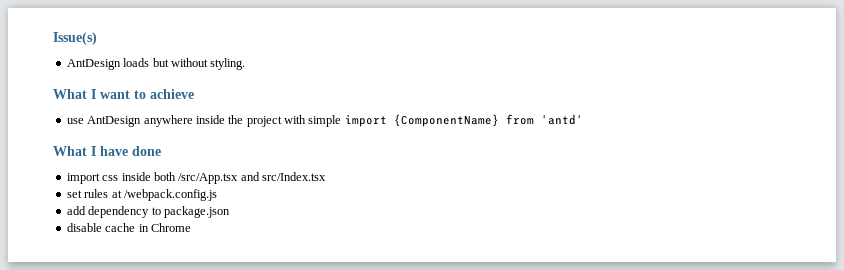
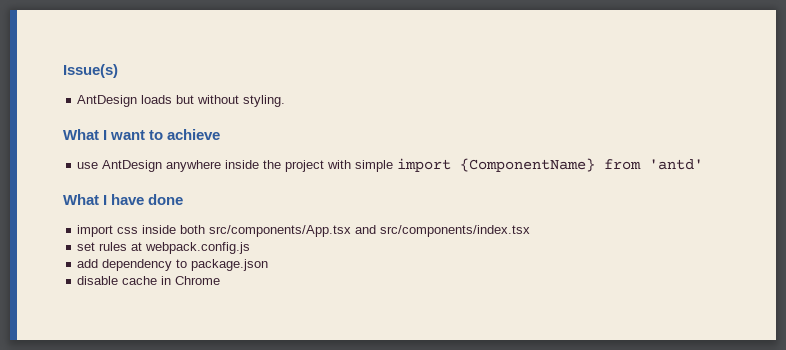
- import css inside both /src/App.tsx and src/Index.tsx
+ import css inside both src/components/App.tsx and src/components/index.tsx
- set rules at /webpack.config.js
+ set rules at webpack.config.js

